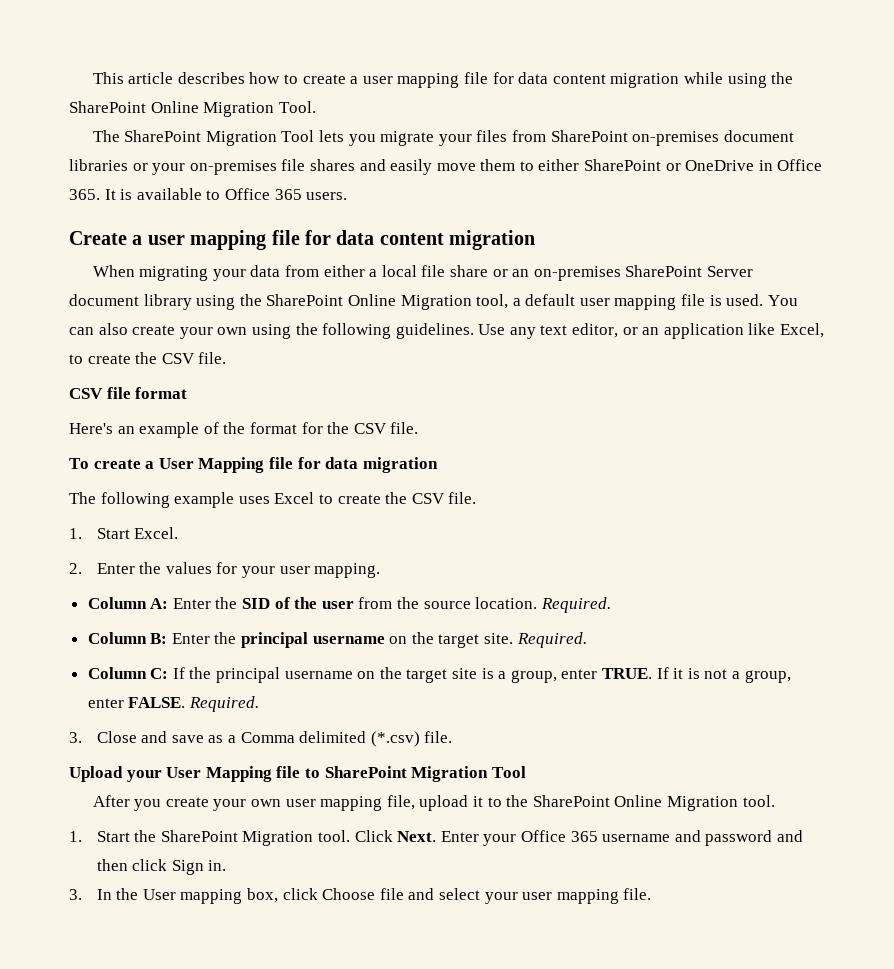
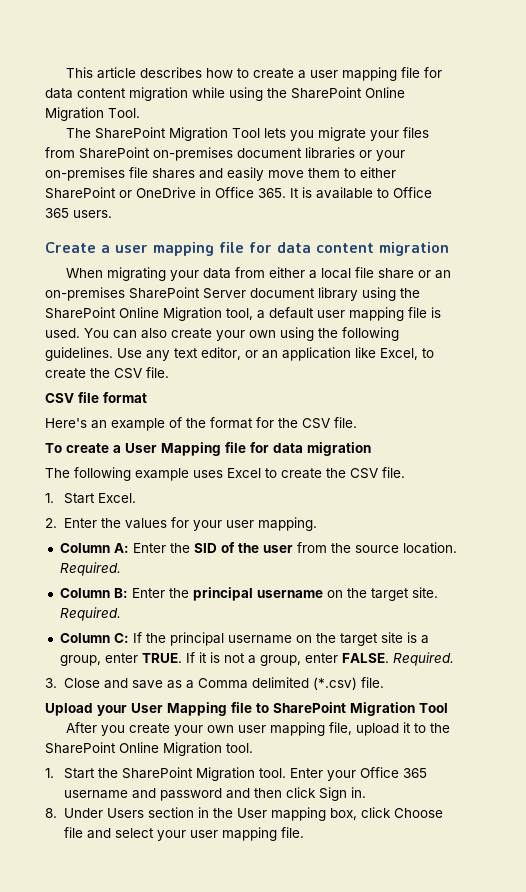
- Click Next.
- 3. In the User mapping box, click Choose file and select your user mapping file.
+ 8. Under Users section in the User mapping box, click Choose file and select your user mapping file.

